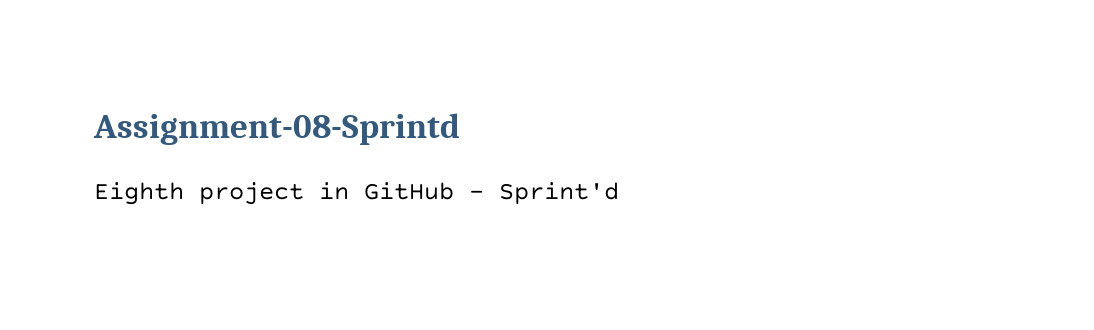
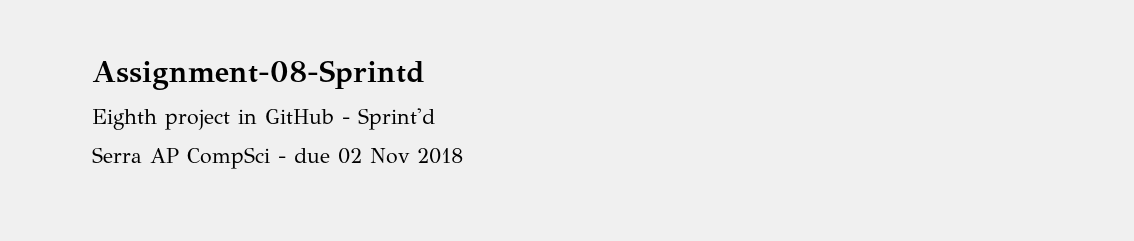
+ Serra AP CompSci - due 02 Nov 2018

